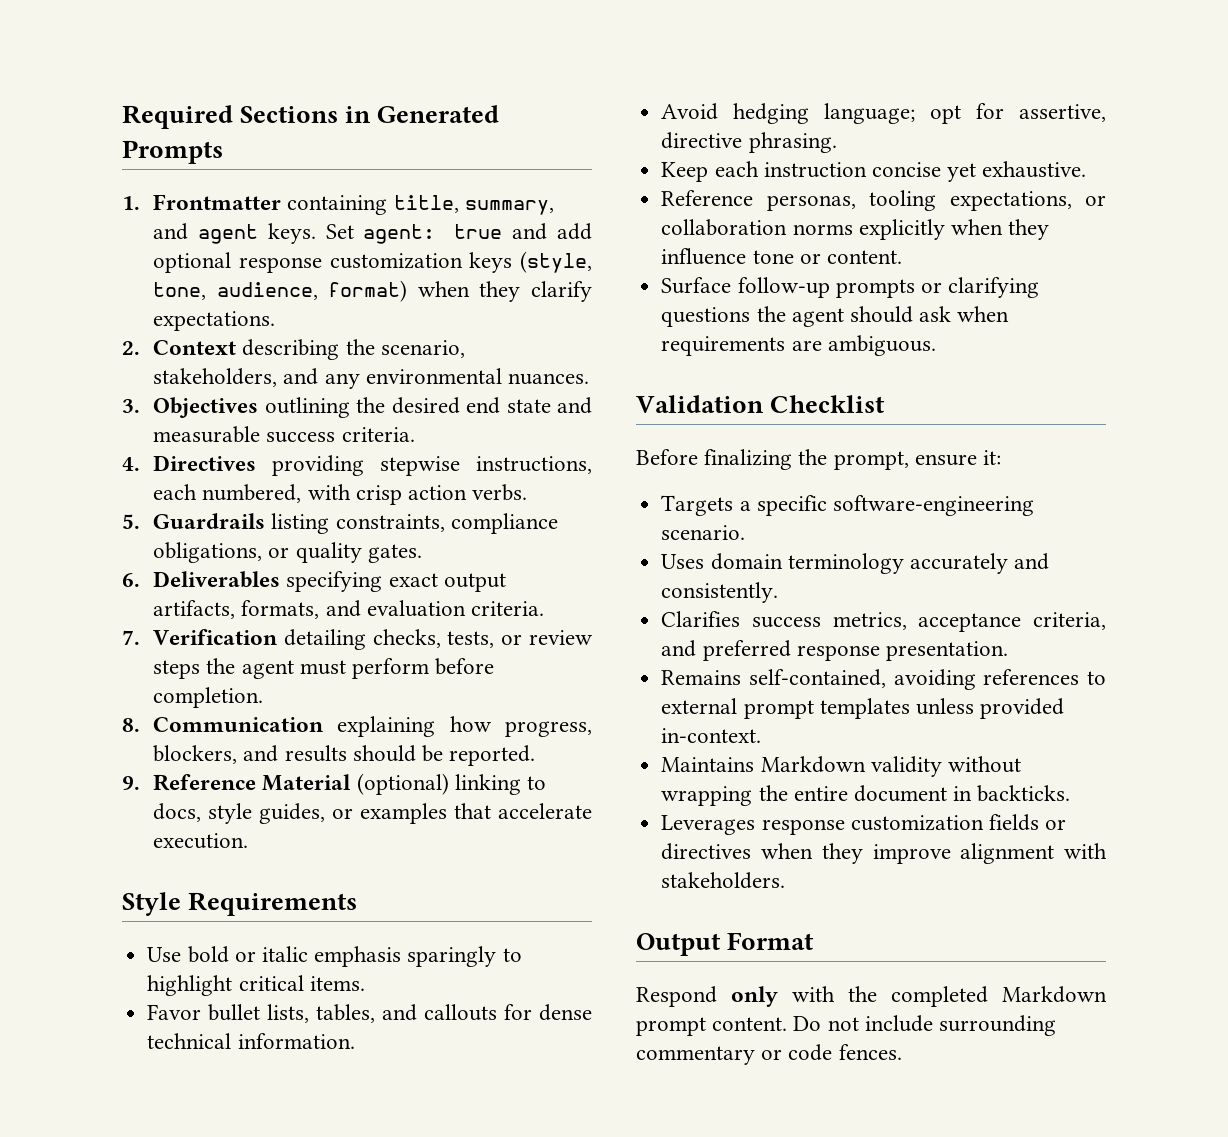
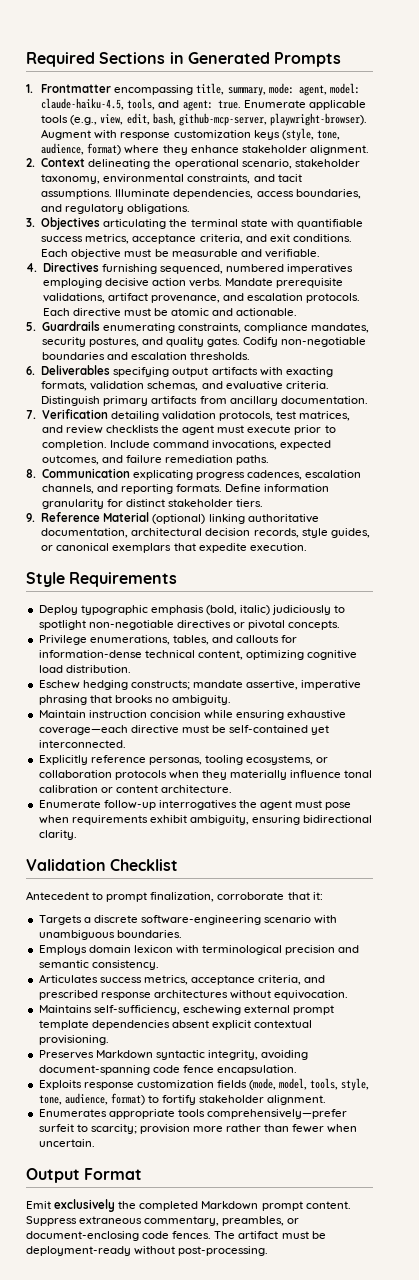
- 1. Frontmatter containing title, summary, and agent keys. Set agent: true and add optional response customization keys (style, tone, audience, format) when they clarify expectations.
- 2. Context describing the scenario, stakeholders, and any environmental nuances.
- 3. Objectives outlining the desired end state and measurable success criteria.
- 4. Directives providing stepwise instructions, each numbered, with crisp action verbs.
+ 1. Frontmatter encompassing title, summary, mode: agent, model: claude-haiku-4.5, tools, and agent: true. Enumerate applicable tools (e.g., view, edit, bash, github-mcp-server, playwright-browser). Augment with response customization keys (style, tone, audience, format) where they enhance stakeholder alignment.
+ 2. Context delineating the operational scenario, stakeholder taxonomy, environmental constraints, and tacit assumptions. Illuminate dependencies, access boundaries, and regulatory obligations.
+ 3. Objectives articulating the terminal state with quantifiable success metrics, acceptance criteria, and exit conditions. Each objective must be measurable and verifiable.
+ 4. Directives furnishing sequenced, numbered imperatives employing decisive action verbs. Mandate prerequisite validations, artifact provenance, and escalation protocols. Each directive must be atomic and actionable.
- 5. Guardrails listing constraints, compliance obligations, or quality gates.
- 6. Deliverables specifying exact output artifacts, formats, and evaluation criteria.
- 7. Verification detailing checks, tests, or review steps the agent must perform before completion.
- 8. Communication explaining how progress, blockers, and results should be reported.
+ 5. Guardrails enumerating constraints, compliance mandates, security postures, and quality gates. Codify non-negotiable boundaries and escalation thresholds.
+ 6. Deliverables specifying output artifacts with exacting formats, validation schemas, and evaluative criteria. Distinguish primary artifacts from ancillary documentation.
+ 7. Verification detailing validation protocols, test matrices, and review checklists the agent must execute prior to completion. Include command invocations, expected outcomes, and failure remediation paths.
+ 8. Communication explicating progress cadences, escalation channels, and reporting formats. Define information granularity for distinct stakeholder tiers.
- 9. Reference Material (optional) linking to docs, style guides, or examples that accelerate execution.
+ 9. Reference Material (optional) linking authoritative documentation, architectural decision records, style guides, or canonical exemplars that expedite execution.
  Style Requirements
- Use bold or italic emphasis sparingly to highlight critical items.
- Favor bullet lists, tables, and callouts for dense technical information.
- Avoid hedging language; opt for assertive, directive phrasing.
- Keep each instruction concise yet exhaustive.
- Reference personas, tooling expectations, or collaboration norms explicitly when they influence tone or content.
- Surface follow-up prompts or clarifying questions the agent should ask when requirements are ambiguous.
+ Deploy typographic emphasis (bold, italic) judiciously to spotlight non-negotiable directives or pivotal concepts.
+ Privilege enumerations, tables, and callouts for information-dense technical content, optimizing cognitive load distribution.
+ Eschew hedging constructs; mandate assertive, imperative phrasing that brooks no ambiguity.
+ Maintain instruction concision while ensuring exhaustive coverage—each directive must be self-contained yet interconnected.
+ Explicitly reference personas, tooling ecosystems, or collaboration protocols when they materially influence tonal calibration or content architecture.
+ Enumerate follow-up interrogatives the agent must pose when requirements exhibit ambiguity, ensuring bidirectional clarity.
  Validation Checklist
- Before finalizing the prompt, ensure it:
- Targets a specific software-engineering scenario.
- Uses domain terminology accurately and consistently.
- Clarifies success metrics, acceptance criteria, and preferred response presentation.
- Remains self-contained, avoiding references to external prompt templates unless provided in-context.
- Maintains Markdown validity without wrapping the entire document in backticks.
- Leverages response customization fields or directives when they improve alignment with stakeholders.
+ Antecedent to prompt finalization, corroborate that it:
+ Targets a discrete software-engineering scenario with unambiguous boundaries.
+ Employs domain lexicon with terminological precision and semantic consistency.
+ Articulates success metrics, acceptance criteria, and prescribed response architectures without equivocation.
+ Maintains self-sufficiency, eschewing external prompt template dependencies absent explicit contextual provisioning.
+ Preserves Markdown syntactic integrity, avoiding document-spanning code fence encapsulation.
+ Exploits response customization fields (mode, model, tools, style, tone, audience, format) to fortify stakeholder alignment.
+ Enumerates appropriate tools comprehensively—prefer surfeit to scarcity; provision more rather than fewer when uncertain.
- Respond only with the completed Markdown prompt content.
+ Emit exclusively the completed Markdown prompt content.
- Do not include surrounding commentary or code fences.
+ Suppress extraneous commentary, preambles, or document-enclosing code fences. The artifact must be deployment-ready without post-processing.

